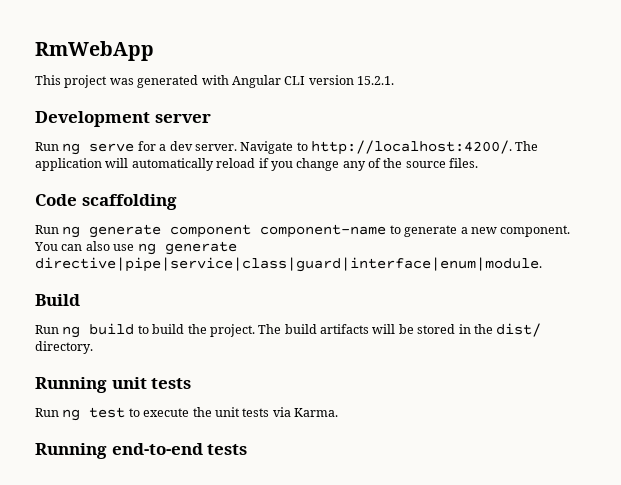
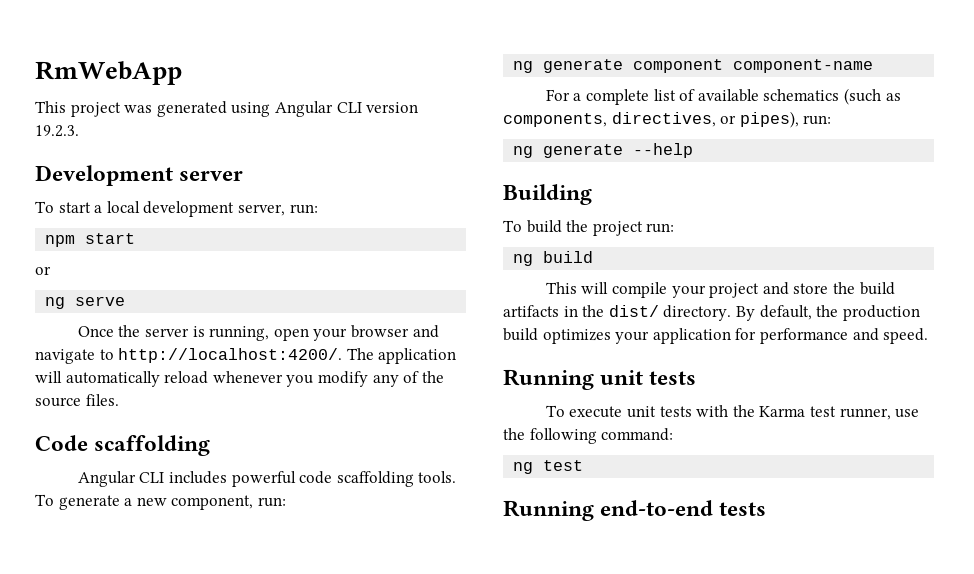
- This project was generated with Angular CLI version 15.2.1.
+ This project was generated using Angular CLI version 19.2.3.
- Run ng serve for a dev server. Navigate to http://localhost:4200/.
+ To start a local development server, run:
+ npm start
+ or
+ ng serve
+ Once the server is running, open your browser and navigate to http://localhost:4200/.
- The application will automatically reload if you change any of the source files.
+ The application will automatically reload whenever you modify any of the source files.
- Run ng generate component component-name to generate a new component. You can also use ng generate directive|pipe|service|class|guard|interface|enum|module.
- Build
- Run ng build to build the project. The build artifacts will be stored in the dist/ directory.
+ Angular CLI includes powerful code scaffolding tools. To generate a new component, run:
+ ng generate component component-name
+ For a complete list of available schematics (such as components, directives, or pipes), run:
+ ng generate --help
+ Building
+ To build the project run:
+ ng build
+ This will compile your project and store the build artifacts in the dist/ directory. By default, the production build optimizes your application for performance and speed.
  Running unit tests
- Run ng test to execute the unit tests via Karma.
+ To execute unit tests with the Karma test runner, use the following command:
+ ng test

